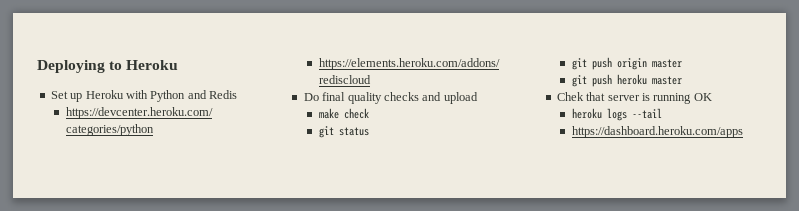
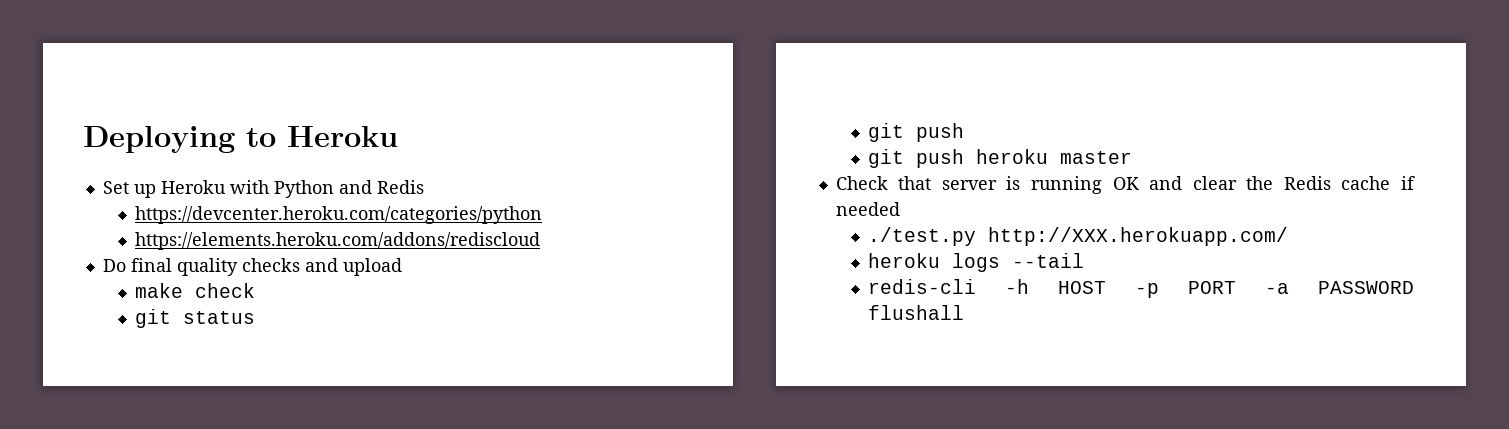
  git status
- git push origin master
+ git push
- Chek that server is running OK
+ Check that server is running OK and clear the Redis cache if needed
+ ./test.py http://XXX.herokuapp.com/
  heroku logs --tail
- https://dashboard.heroku.com/apps
+ redis-cli -h HOST -p PORT -a PASSWORD flushall

